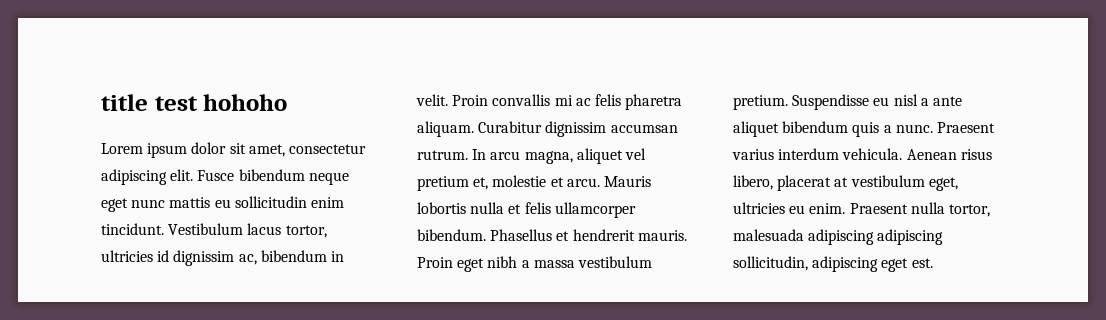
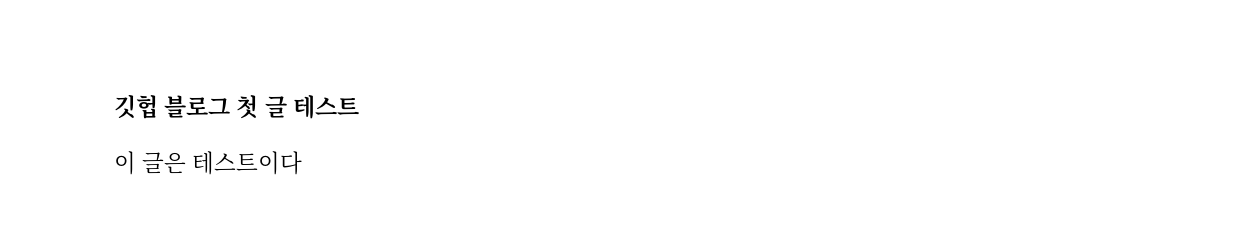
- title test hohoho
- Lorem ipsum dolor sit amet, consectetur adipiscing elit. Fusce bibendum neque eget nunc mattis eu sollicitudin enim tincidunt. Vestibulum lacus tortor, ultricies id dignissim ac, bibendum in velit. Proin convallis mi ac felis pharetra aliquam. Curabitur dignissim accumsan rutrum. In arcu magna, aliquet vel pretium et, molestie et arcu. Mauris lobortis nulla et felis ullamcorper bibendum. Phasellus et hendrerit mauris. Proin eget nibh a massa vestibulum pretium. Suspendisse eu nisl a ante aliquet bibendum quis a nunc. Praesent varius interdum vehicula. Aenean risus libero, placerat at vestibulum eget, ultricies eu enim. Praesent nulla tortor, malesuada adipiscing adipiscing sollicitudin, adipiscing eget est.
+ 깃헙 블로그 첫 글 테스트
+ 이 글은 테스트이다

